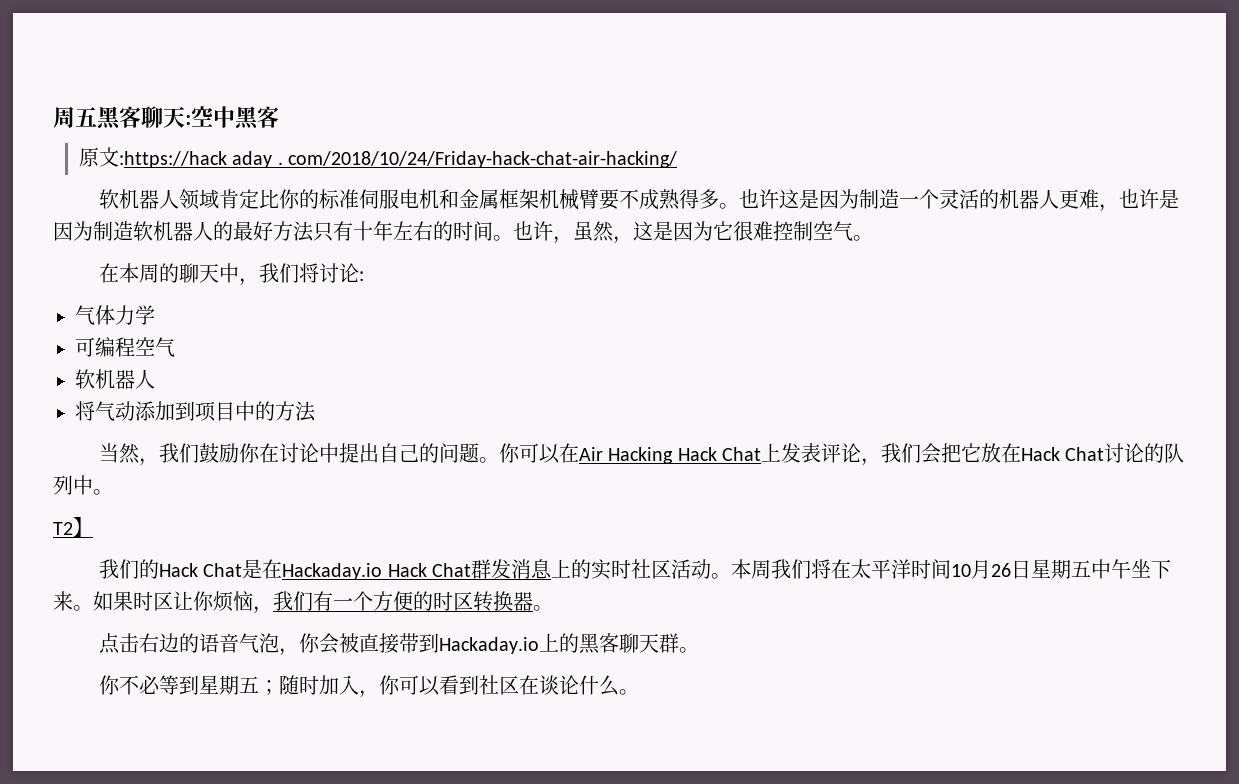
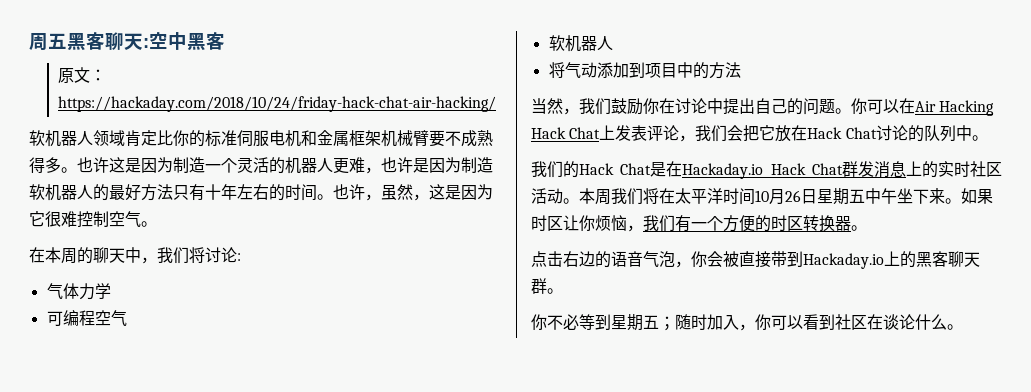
- 原文:https://hack aday . com/2018/10/24/Friday-hack-chat-air-hacking/
+ 原文：https://hackaday.com/2018/10/24/friday-hack-chat-air-hacking/
- T2】

